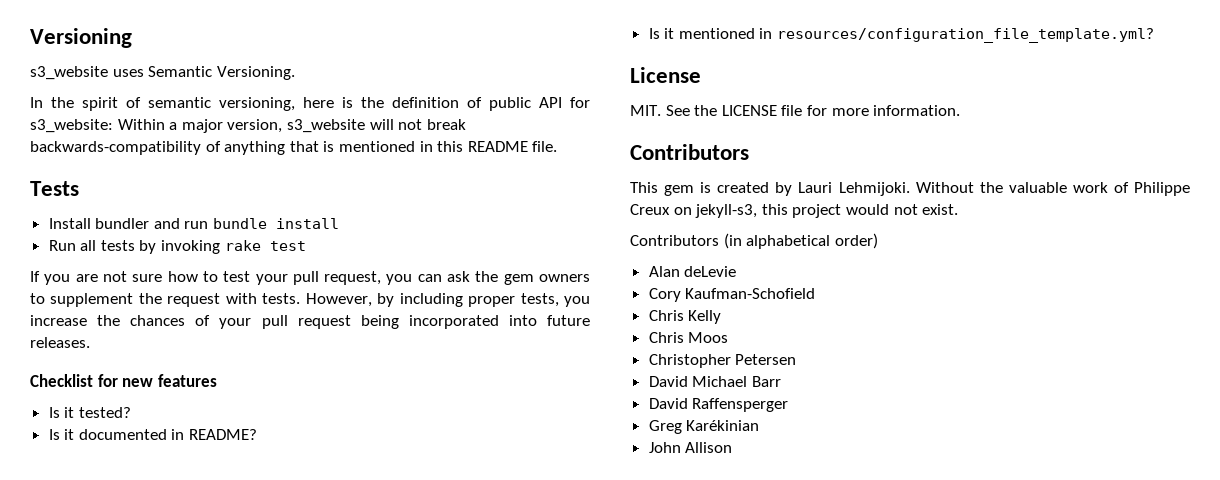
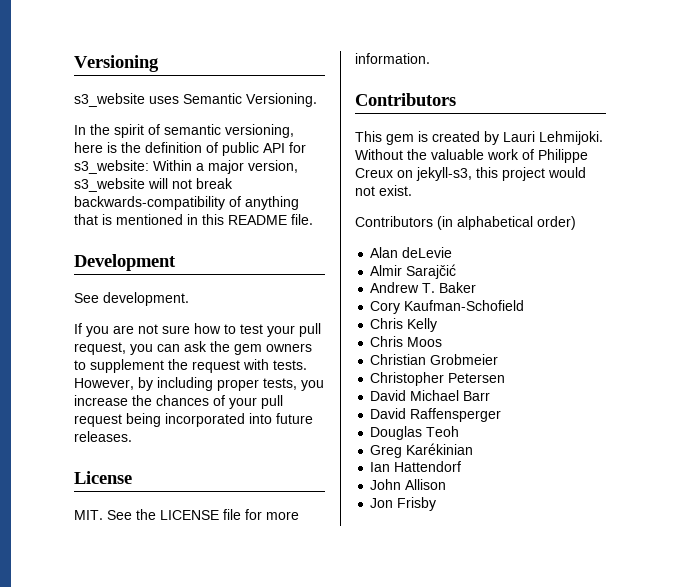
- Tests
- Install bundler and run bundle install
- Run all tests by invoking rake test
+ Development
+ See development.
- Checklist for new features
- Is it tested?
- Is it documented in README?
- Is it mentioned in resources/configuration_file_template.yml?
+ Almir Sarajčić
+ Andrew T. Baker
+ Christian Grobmeier
+ Douglas Teoh
+ Ian Hattendorf
+ Jon Frisby

